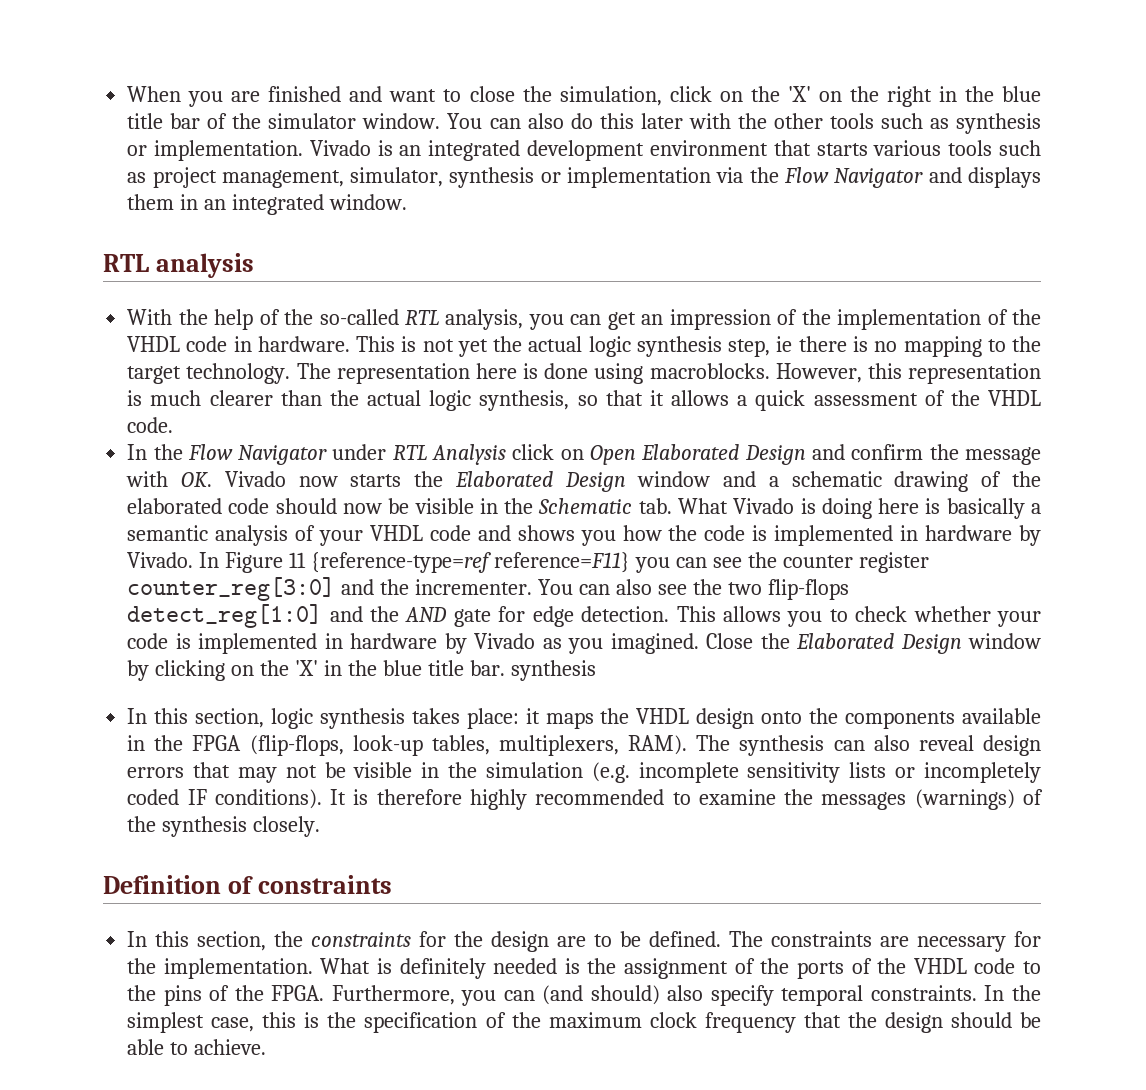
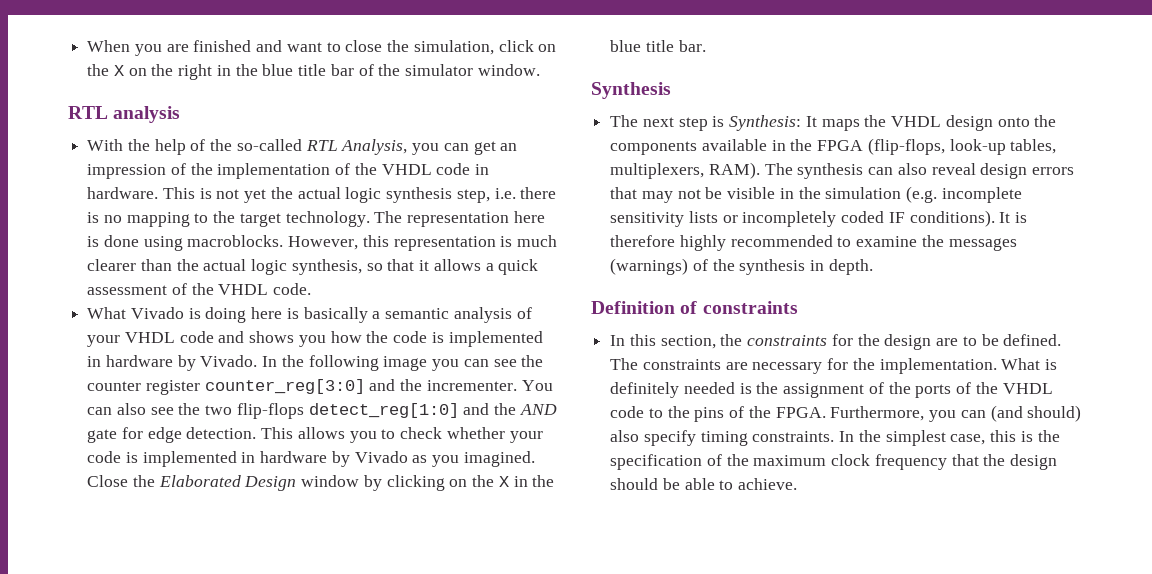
- When you are finished and want to close the simulation, click on the 'X' on the right in the blue title bar of the simulator window. You can also do this later with the other tools such as synthesis or implementation. Vivado is an integrated development environment that starts various tools such as project management, simulator, synthesis or implementation via the Flow Navigator and displays them in an integrated window.
+ When you are finished and want to close the simulation, click on the X on the right in the blue title bar of the simulator window.
- With the help of the so-called RTL analysis, you can get an impression of the implementation of the VHDL code in hardware.
+ With the help of the so-called RTL Analysis, you can get an impression of the implementation of the VHDL code in hardware.
- This is not yet the actual logic synthesis step, ie there is no mapping to the target technology.
+ This is not yet the actual logic synthesis step, i.e. there is no mapping to the target technology.
- In the Flow Navigator under RTL Analysis click on Open Elaborated Design and confirm the message with OK. Vivado now starts the Elaborated Design window and a schematic drawing of the elaborated code should now be visible in the Schematic tab. What Vivado is doing here is basically a semantic analysis of your VHDL code and shows you how the code is implemented in hardware by Vivado.
+ What Vivado is doing here is basically a semantic analysis of your VHDL code and shows you how the code is implemented in hardware by Vivado.
- In Figure 11 {reference-type=ref reference=F11} you can see the counter register counter_reg[3:0] and the incrementer.
+ In the following image you can see the counter register counter_reg[3:0] and the incrementer.
- Close the Elaborated Design window by clicking on the 'X' in the blue title bar. synthesis
- In this section, logic synthesis takes place: it maps the VHDL design onto the components available in the FPGA (flip-flops, look-up tables, multiplexers, RAM).
+ Close the Elaborated Design window by clicking on the X in the blue title bar.
+ Synthesis
+ The next step is Synthesis: It maps the VHDL design onto the components available in the FPGA (flip-flops, look-up tables, multiplexers, RAM).
- It is therefore highly recommended to examine the messages (warnings) of the synthesis closely.
+ It is therefore highly recommended to examine the messages (warnings) of the synthesis in depth.
- Furthermore, you can (and should) also specify temporal constraints.
+ Furthermore, you can (and should) also specify timing constraints.

